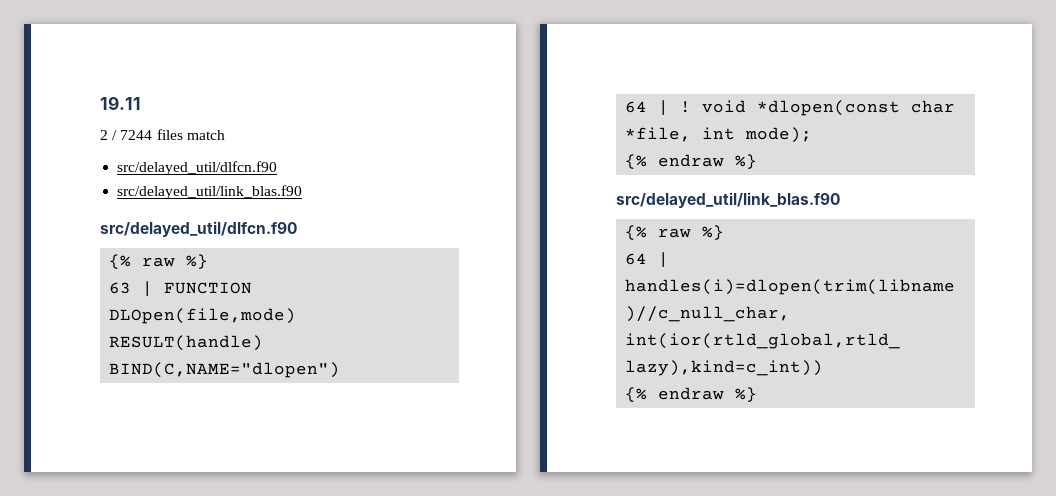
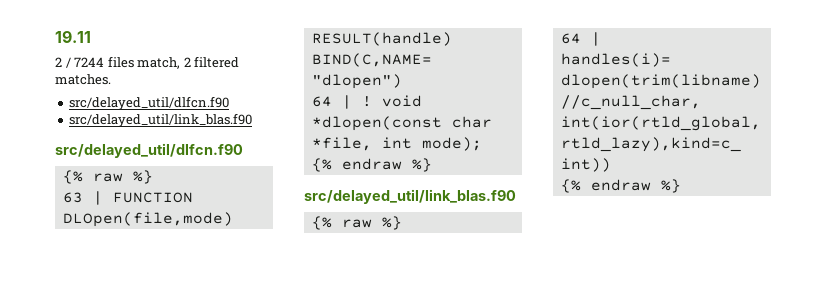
- 2 / 7244 files match
+ 2 / 7244 files match, 2 filtered matches.

